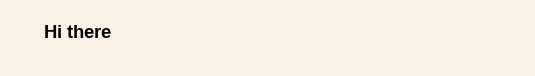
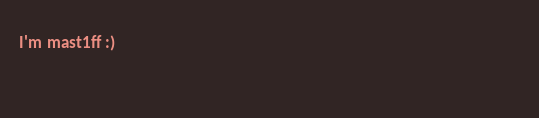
- Hi there
+ I'm mast1ff :)

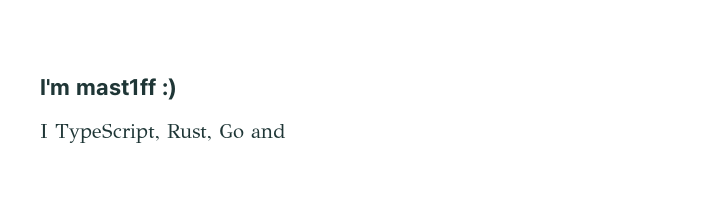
+ I TypeScript, Rust, Go and

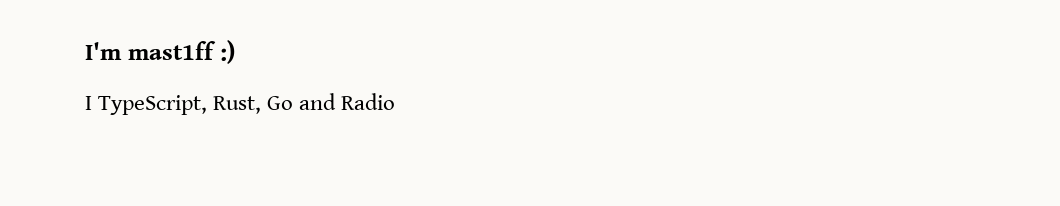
- I TypeScript, Rust, Go and
+ I TypeScript, Rust, Go and Radio

